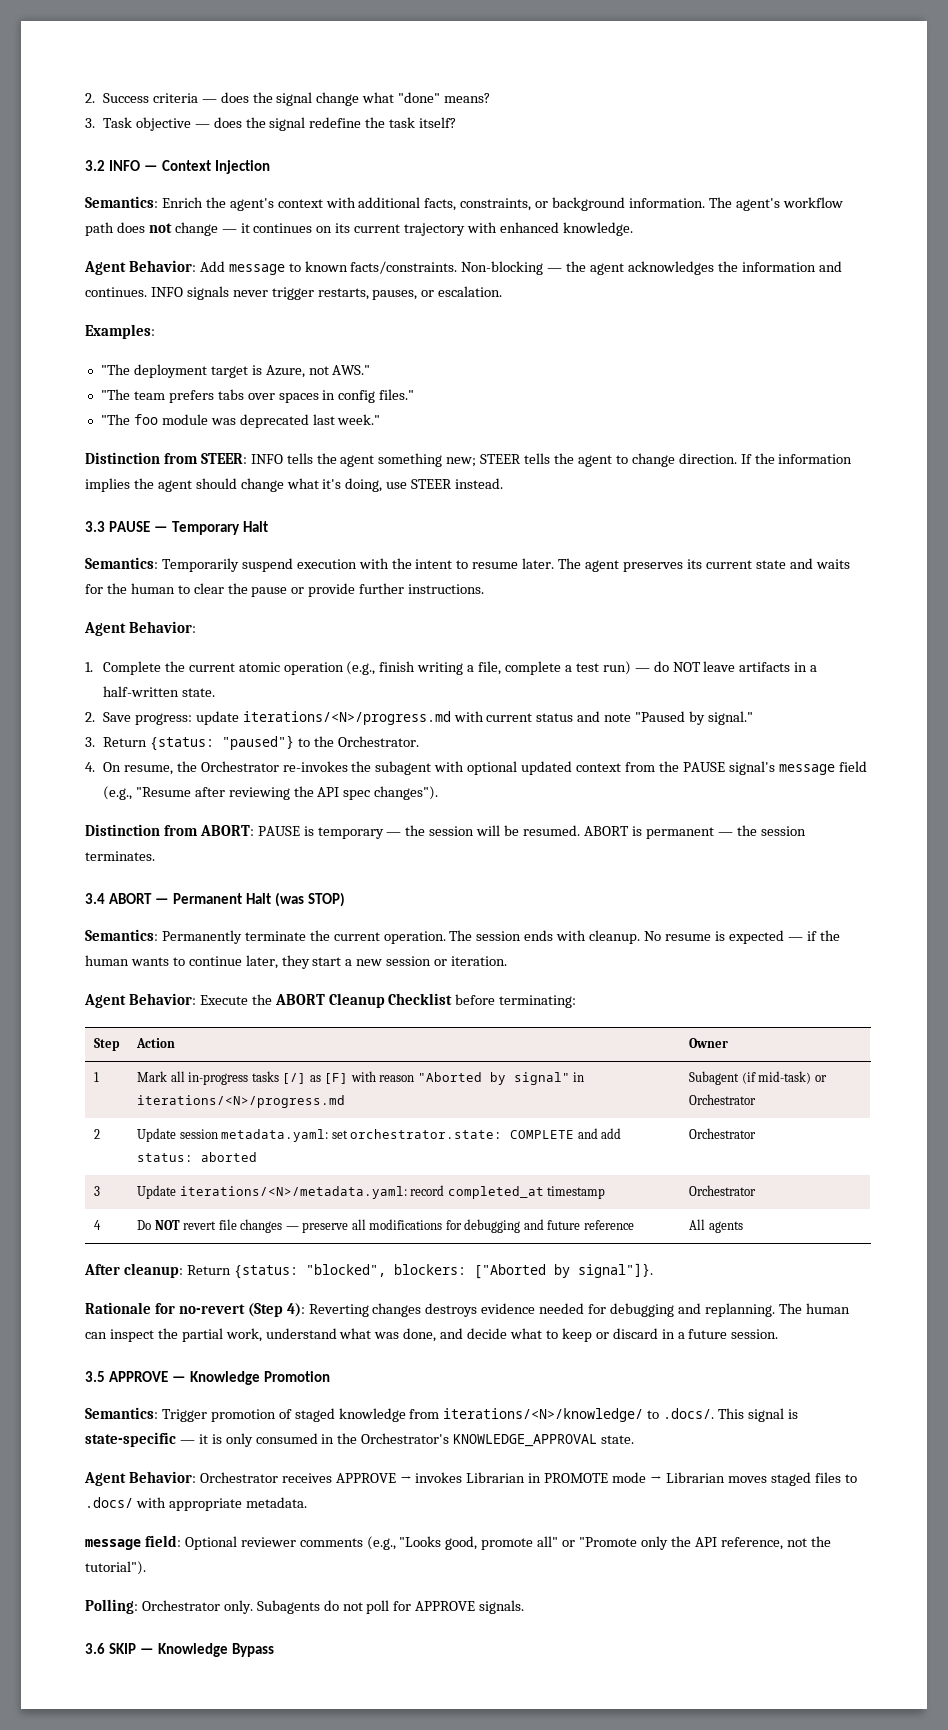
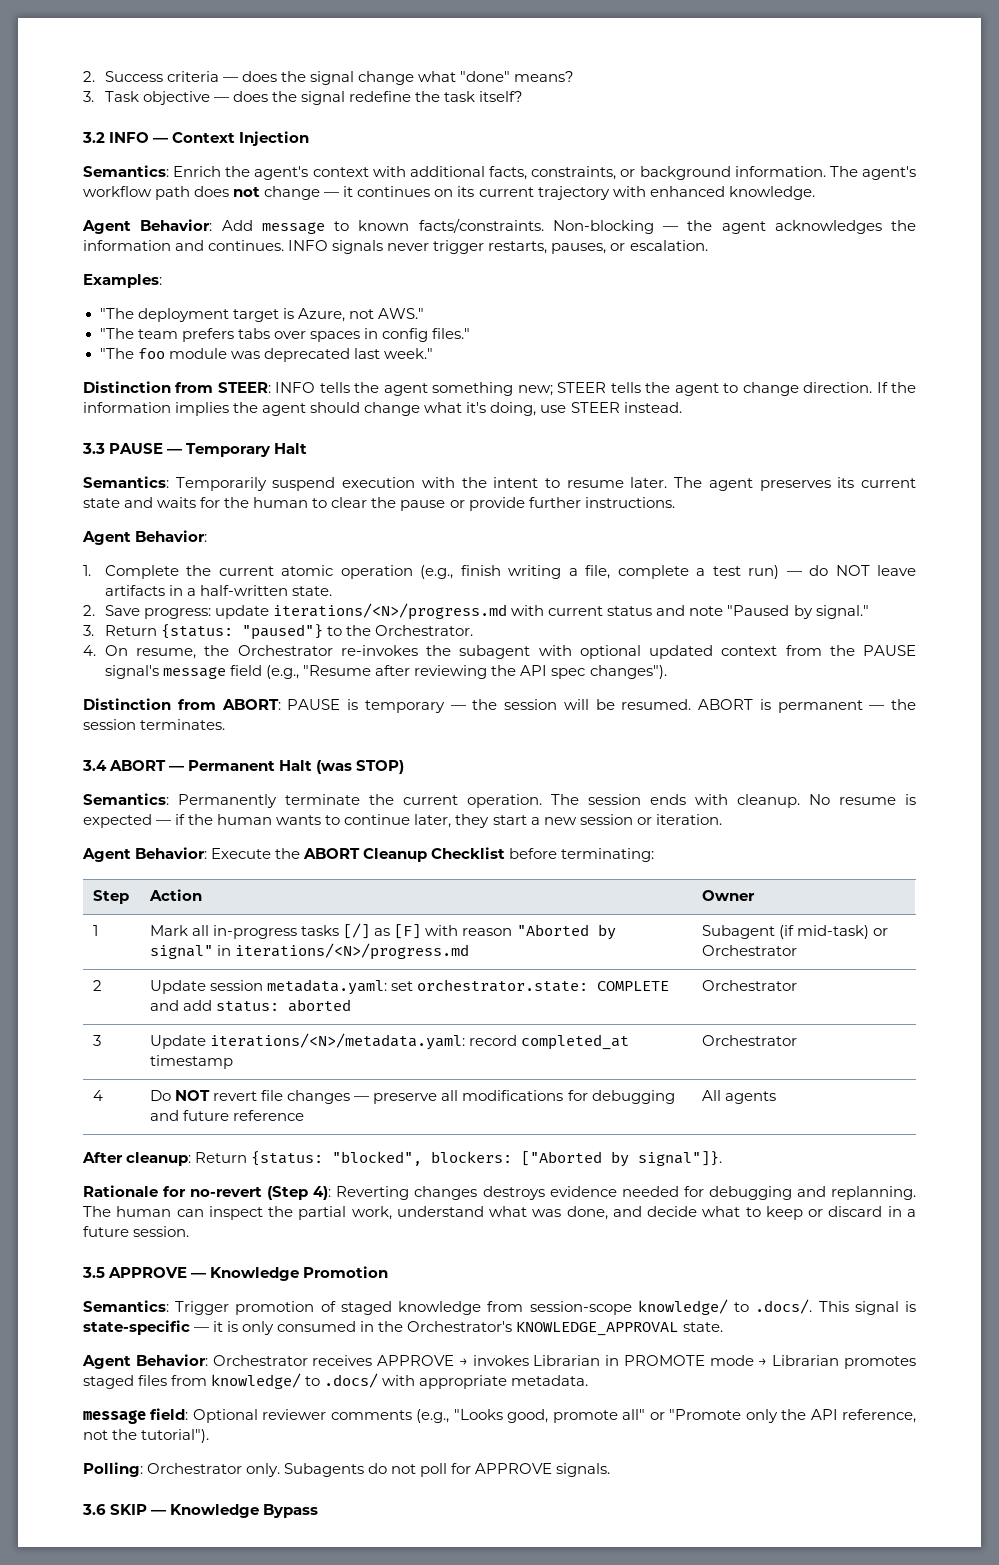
- Semantics: Trigger promotion of staged knowledge from iterations/<N>/knowledge/ to .docs/. This signal is state-specific — it is only consumed in the Orchestrator's KNOWLEDGE_APPROVAL state.
+ Semantics: Trigger promotion of staged knowledge from session-scope knowledge/ to .docs/. This signal is state-specific — it is only consumed in the Orchestrator's KNOWLEDGE_APPROVAL state.
- Agent Behavior: Orchestrator receives APPROVE → invokes Librarian in PROMOTE mode → Librarian moves staged files to .docs/ with appropriate metadata.
+ Agent Behavior: Orchestrator receives APPROVE → invokes Librarian in PROMOTE mode → Librarian promotes staged files from knowledge/ to .docs/ with appropriate metadata.

